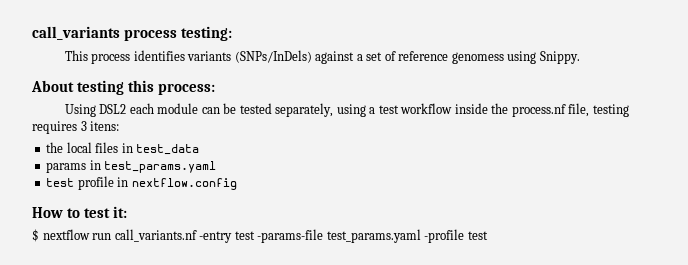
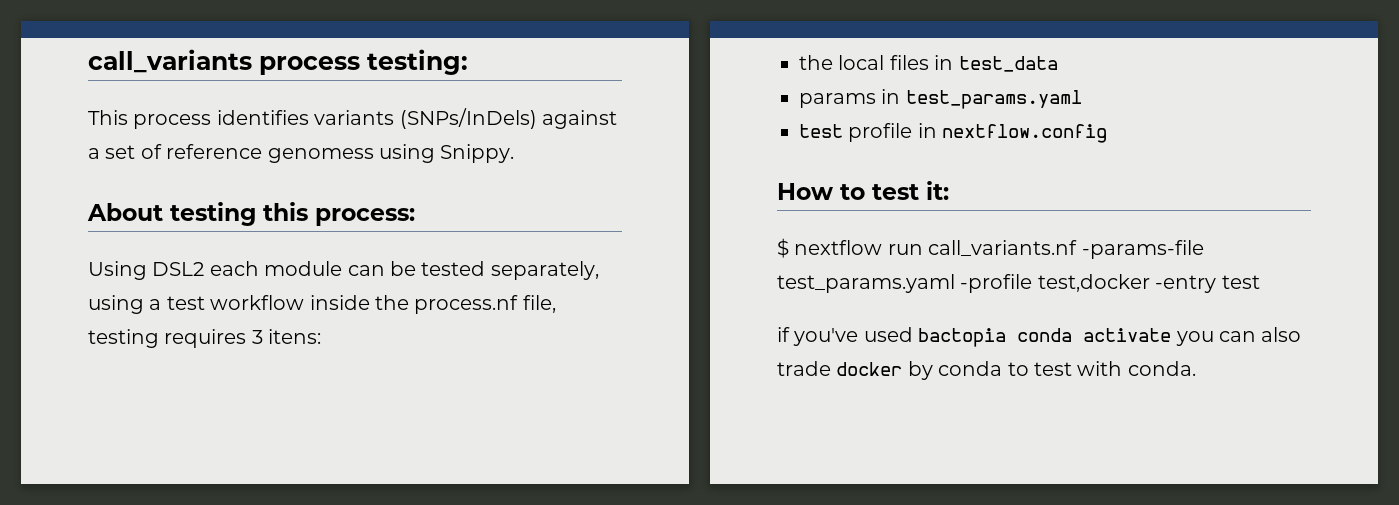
- $ nextflow run call_variants.nf -entry test -params-file test_params.yaml -profile test
+ $ nextflow run call_variants.nf -params-file test_params.yaml -profile test,docker -entry test
+ if you've used bactopia conda activate you can also trade docker by conda to test with conda.

